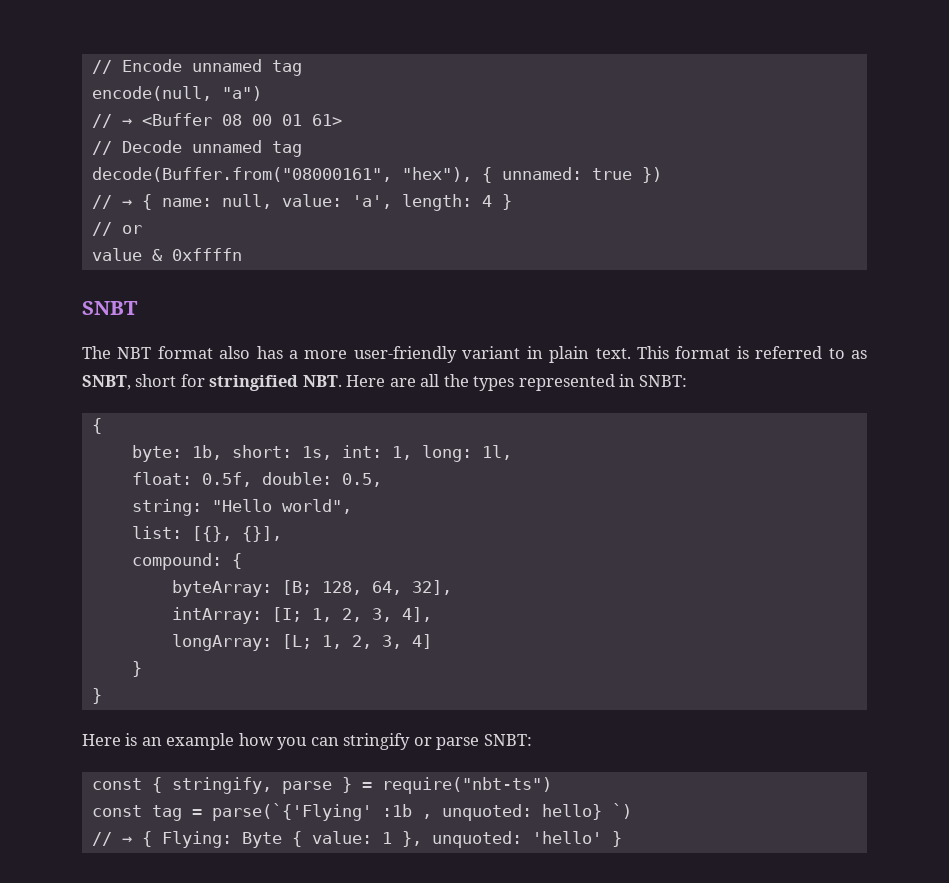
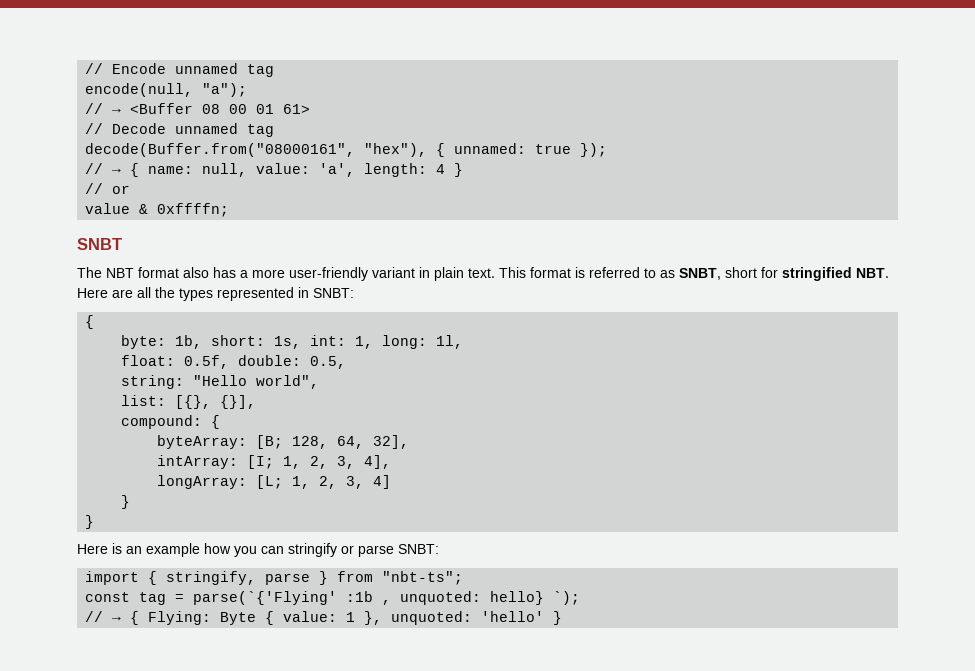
- encode(null, "a")
+ encode(null, "a");
- decode(Buffer.from("08000161", "hex"), { unnamed: true })
+ decode(Buffer.from("08000161", "hex"), { unnamed: true });
- value & 0xffffn
+ value & 0xffffn;
- const { stringify, parse } = require("nbt-ts")
+ import { stringify, parse } from "nbt-ts";
- const tag = parse(`{'Flying' :1b , unquoted: hello} `)
+ const tag = parse(`{'Flying' :1b , unquoted: hello} `);

